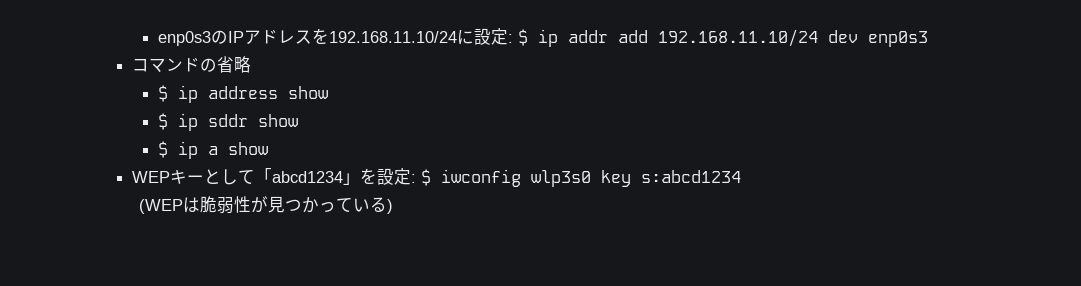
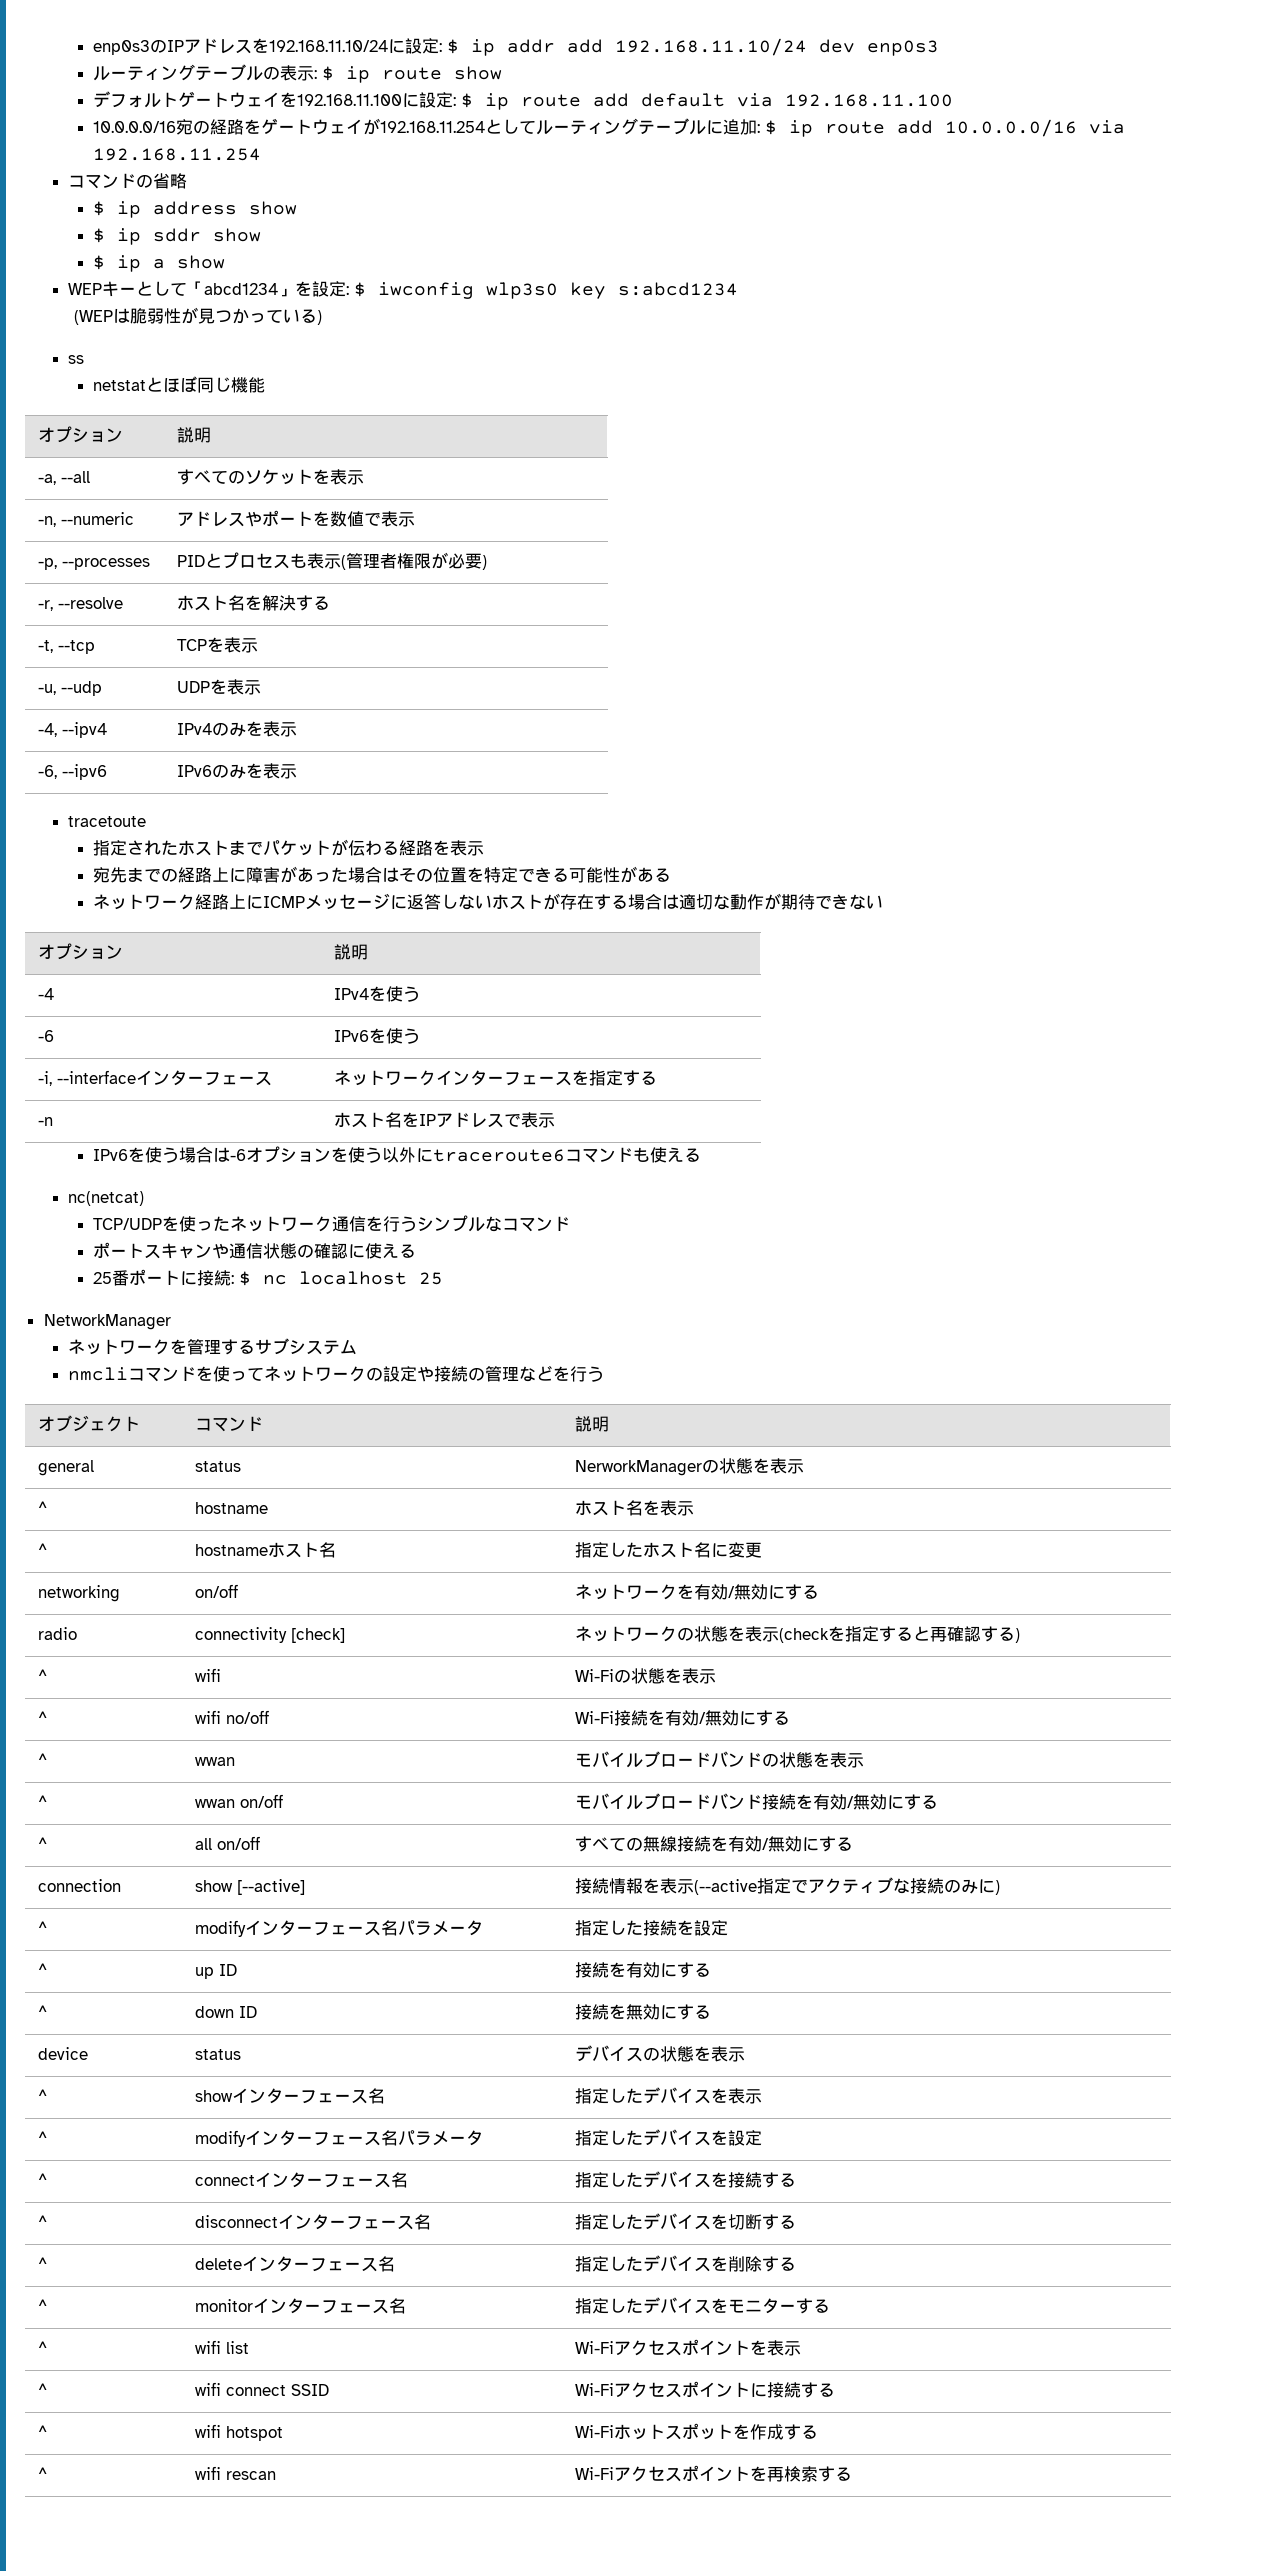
+ ルーティングテーブルの表示: $ ip route show
+ デフォルトゲートウェイを192.168.11.100に設定: $ ip route add default via 192.168.11.100
+ 10.0.0.0/16宛の経路をゲートウェイが192.168.11.254としてルーティングテーブルに追加: $ ip route add 10.0.0.0/16 via 192.168.11.254
+ ss
+ netstatとほぼ同じ機能
+ オプション | 説明
+ -a, --all | すべてのソケットを表示
+ -n, --numeric | アドレスやポートを数値で表示
+ -p, --processes | PIDとプロセスも表示(管理者権限が必要)
+ -r, --resolve | ホスト名を解決する
+ -t, --tcp | TCPを表示
+ -u, --udp | UDPを表示
+ -4, --ipv4 | IPv4のみを表示
+ -6, --ipv6 | IPv6のみを表示
+ tracetoute
+ 指定されたホストまでパケットが伝わる経路を表示
+ 宛先までの経路上に障害があった場合はその位置を特定できる可能性がある
+ ネットワーク経路上にICMPメッセージに返答しないホストが存在する場合は適切な動作が期待できない
+ オプション | 説明
+ -4 | IPv4を使う
+ -6 | IPv6を使う
+ -i, --interfaceインターフェース | ネットワークインターフェースを指定する
+ -n | ホスト名をIPアドレスで表示
+ IPv6を使う場合は-6オプションを使う以外にtraceroute6コマンドも使える
+ nc(netcat)
+ TCP/UDPを使ったネットワーク通信を行うシンプルなコマンド
+ ポートスキャンや通信状態の確認に使える
+ 25番ポートに接続: $ nc localhost 25
+ NetworkManager
+ ネットワークを管理するサブシステム
+ nmcliコマンドを使ってネットワークの設定や接続の管理などを行う
+ オブジェクト | コマンド | 説明
+ general | status | NerworkManagerの状態を表示
+ ^ | hostname | ホスト名を表示
+ ^ | hostnameホスト名 | 指定したホスト名に変更
+ networking | on/off | ネットワークを有効/無効にする
+ radio | connectivity [check] | ネットワークの状態を表示(checkを指定すると再確認する)
+ ^ | wifi | Wi-Fiの状態を表示
+ ^ | wifi no/off | Wi-Fi接続を有効/無効にする
+ ^ | wwan | モバイルブロードバンドの状態を表示
+ ^ | wwan on/off | モバイルブロードバンド接続を有効/無効にする
+ ^ | all on/off | すべての無線接続を有効/無効にする
+ connection | show [--active] | 接続情報を表示(--active指定でアクティブな接続のみに)
+ ^ | modifyインターフェース名パラメータ | 指定した接続を設定
+ ^ | up ID | 接続を有効にする
+ ^ | down ID | 接続を無効にする
+ device | status | デバイスの状態を表示
+ ^ | showインターフェース名 | 指定したデバイスを表示
+ ^ | modifyインターフェース名パラメータ | 指定したデバイスを設定
+ ^ | connectインターフェース名 | 指定したデバイスを接続する
+ ^ | disconnectインターフェース名 | 指定したデバイスを切断する
+ ^ | deleteインターフェース名 | 指定したデバイスを削除する
+ ^ | monitorインターフェース名 | 指定したデバイスをモニターする
+ ^ | wifi list | Wi-Fiアクセスポイントを表示
+ ^ | wifi connect SSID | Wi-Fiアクセスポイントに接続する
+ ^ | wifi hotspot | Wi-Fiホットスポットを作成する
+ ^ | wifi rescan | Wi-Fiアクセスポイントを再検索する

